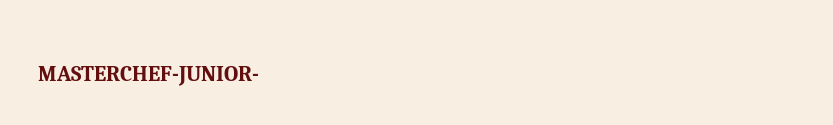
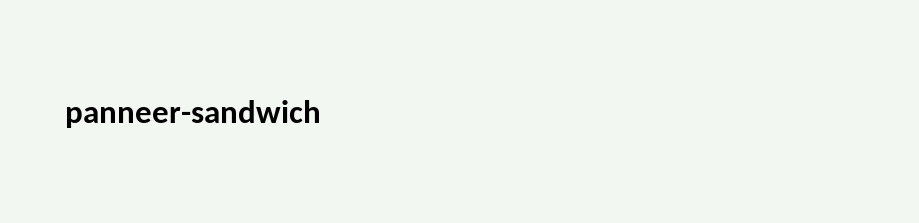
- MASTERCHEF-JUNIOR-
+ panneer-sandwich

